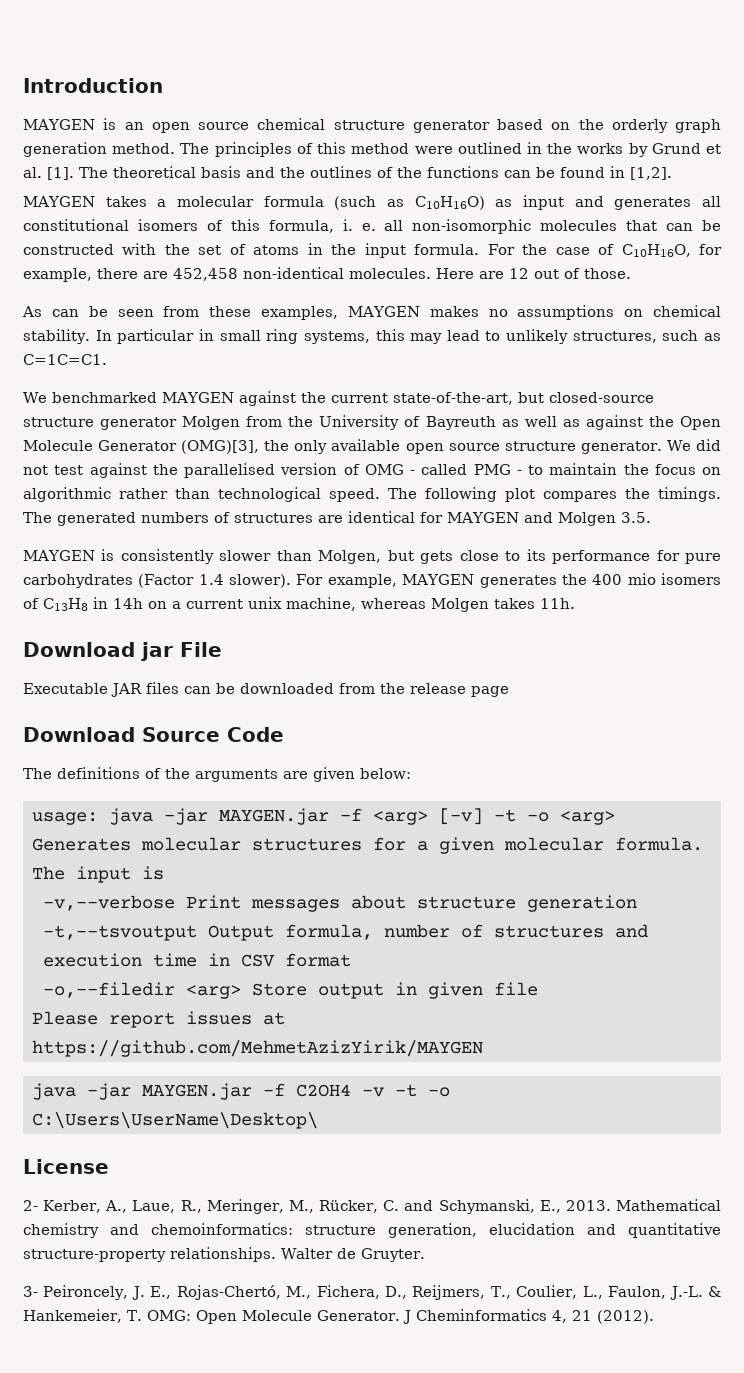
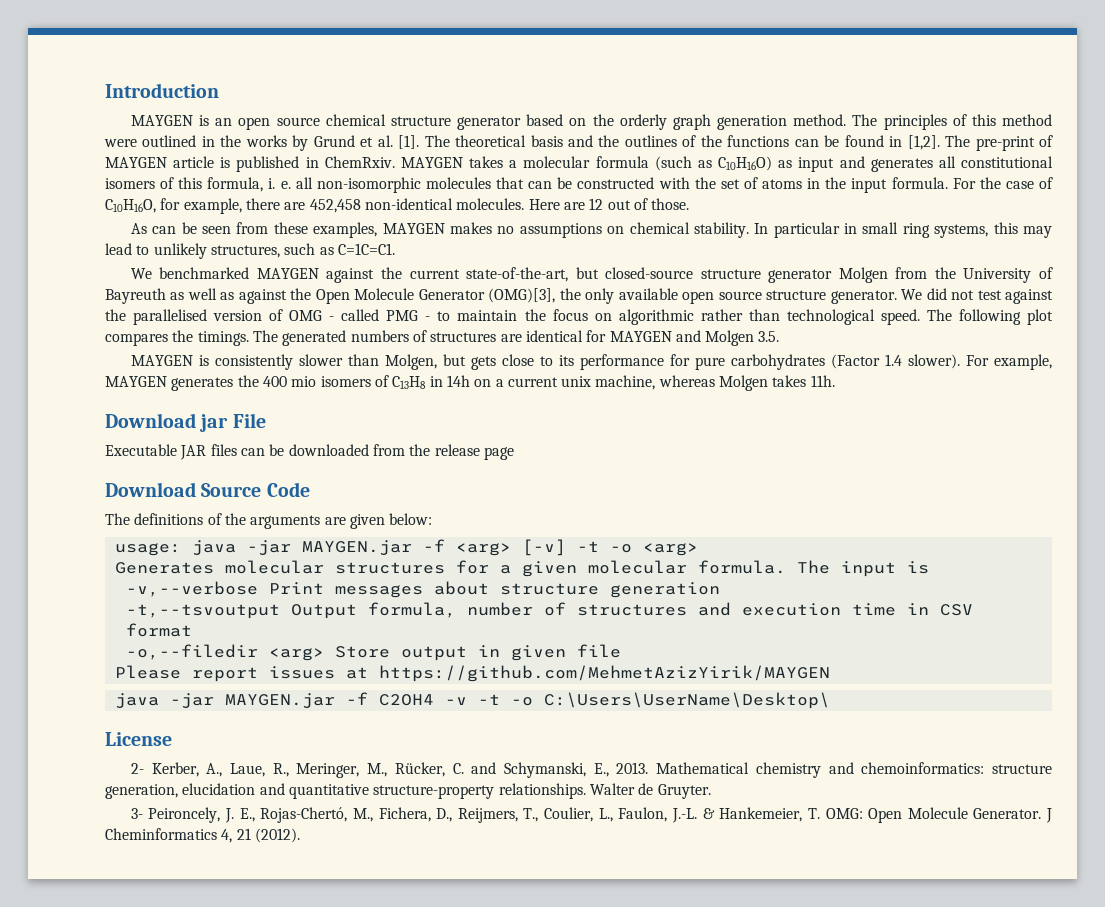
- The theoretical basis and the outlines of the functions can be found in [1,2].
- MAYGEN takes a molecular formula (such as C10H16O) as input and generates all constitutional isomers of this formula, i. e. all non-isomorphic molecules that can be constructed with the set of atoms in the input formula.
+ The theoretical basis and the outlines of the functions can be found in [1,2]. The pre-print of MAYGEN article is published in ChemRxiv. MAYGEN takes a molecular formula (such as C10H16O) as input and generates all constitutional isomers of this formula, i. e. all non-isomorphic molecules that can be constructed with the set of atoms in the input formula.

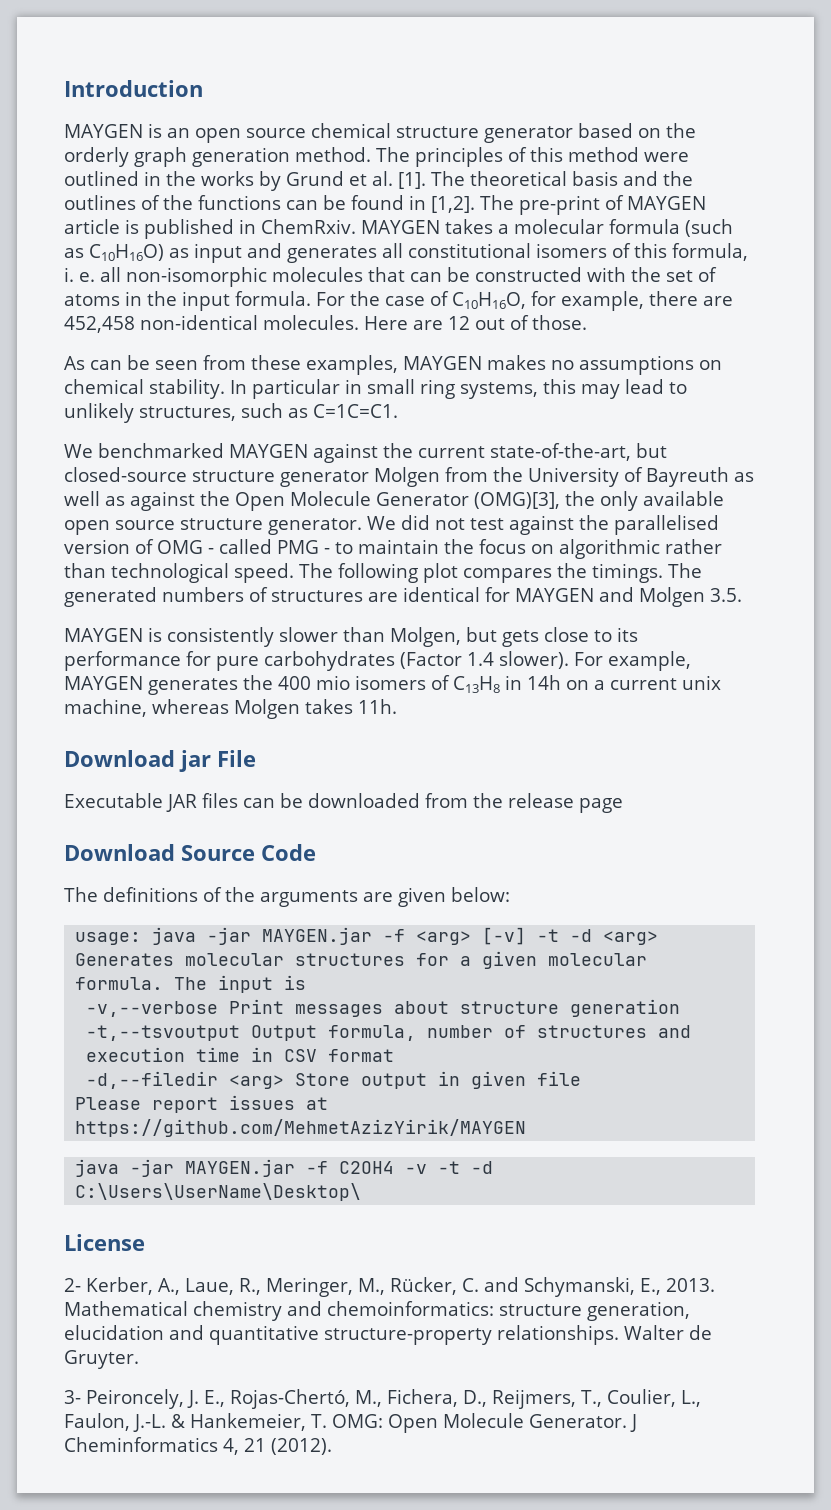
- usage: java -jar MAYGEN.jar -f <arg> [-v] -t -o <arg>
+ usage: java -jar MAYGEN.jar -f <arg> [-v] -t -d <arg>
- -o,--filedir <arg> Store output in given file
+ -d,--filedir <arg> Store output in given file
- java -jar MAYGEN.jar -f C2OH4 -v -t -o C:\Users\UserName\Desktop\
+ java -jar MAYGEN.jar -f C2OH4 -v -t -d C:\Users\UserName\Desktop\

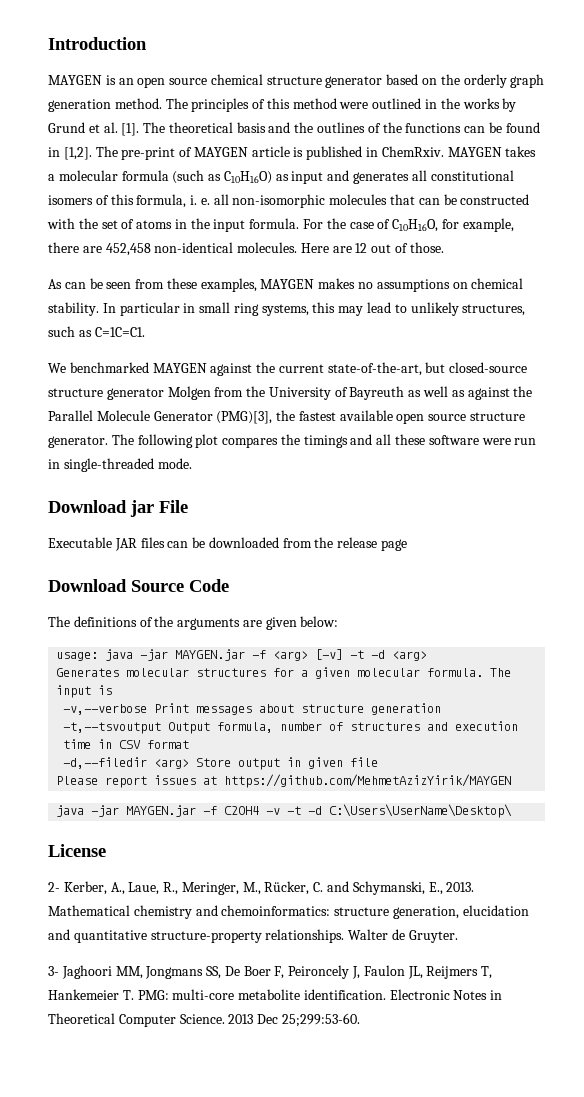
- We benchmarked MAYGEN against the current state-of-the-art, but closed-source structure generator Molgen from the University of Bayreuth as well as against the Open Molecule Generator (OMG)[3], the only available open source structure generator.
+ We benchmarked MAYGEN against the current state-of-the-art, but closed-source structure generator Molgen from the University of Bayreuth as well as against the Parallel Molecule Generator (PMG)[3], the fastest available open source structure generator.
- We did not test against the parallelised version of OMG - called PMG - to maintain the focus on algorithmic rather than technological speed.
- The following plot compares the timings. The generated numbers of structures are identical for MAYGEN and Molgen 3.5.
- MAYGEN is consistently slower than Molgen, but gets close to its performance for pure carbohydrates (Factor 1.4 slower). For example, MAYGEN generates the 400 mio isomers of C13H8 in 14h on a current unix machine, whereas Molgen takes 11h.
+ The following plot compares the timings and all these software were run in single-threaded mode.
- 3- Peironcely, J. E., Rojas-Chertó, M., Fichera, D., Reijmers, T., Coulier, L., Faulon, J.-L. & Hankemeier, T. OMG: Open Molecule Generator. J Cheminformatics 4, 21 (2012).
+ 3- Jaghoori MM, Jongmans SS, De Boer F, Peironcely J, Faulon JL, Reijmers T, Hankemeier T. PMG: multi-core metabolite identification. Electronic Notes in Theoretical Computer Science. 2013 Dec 25;299:53-60.

